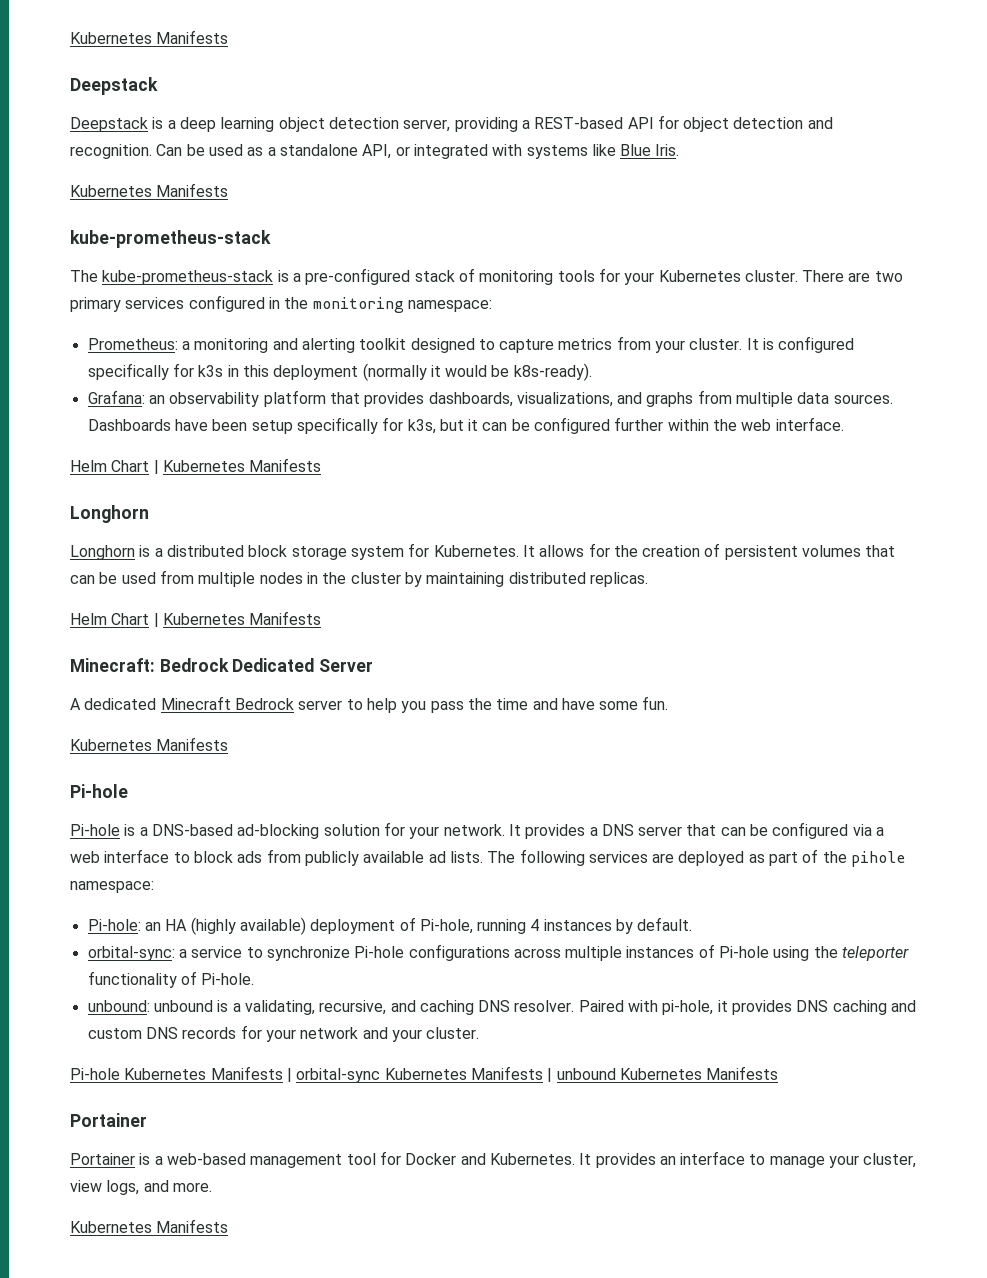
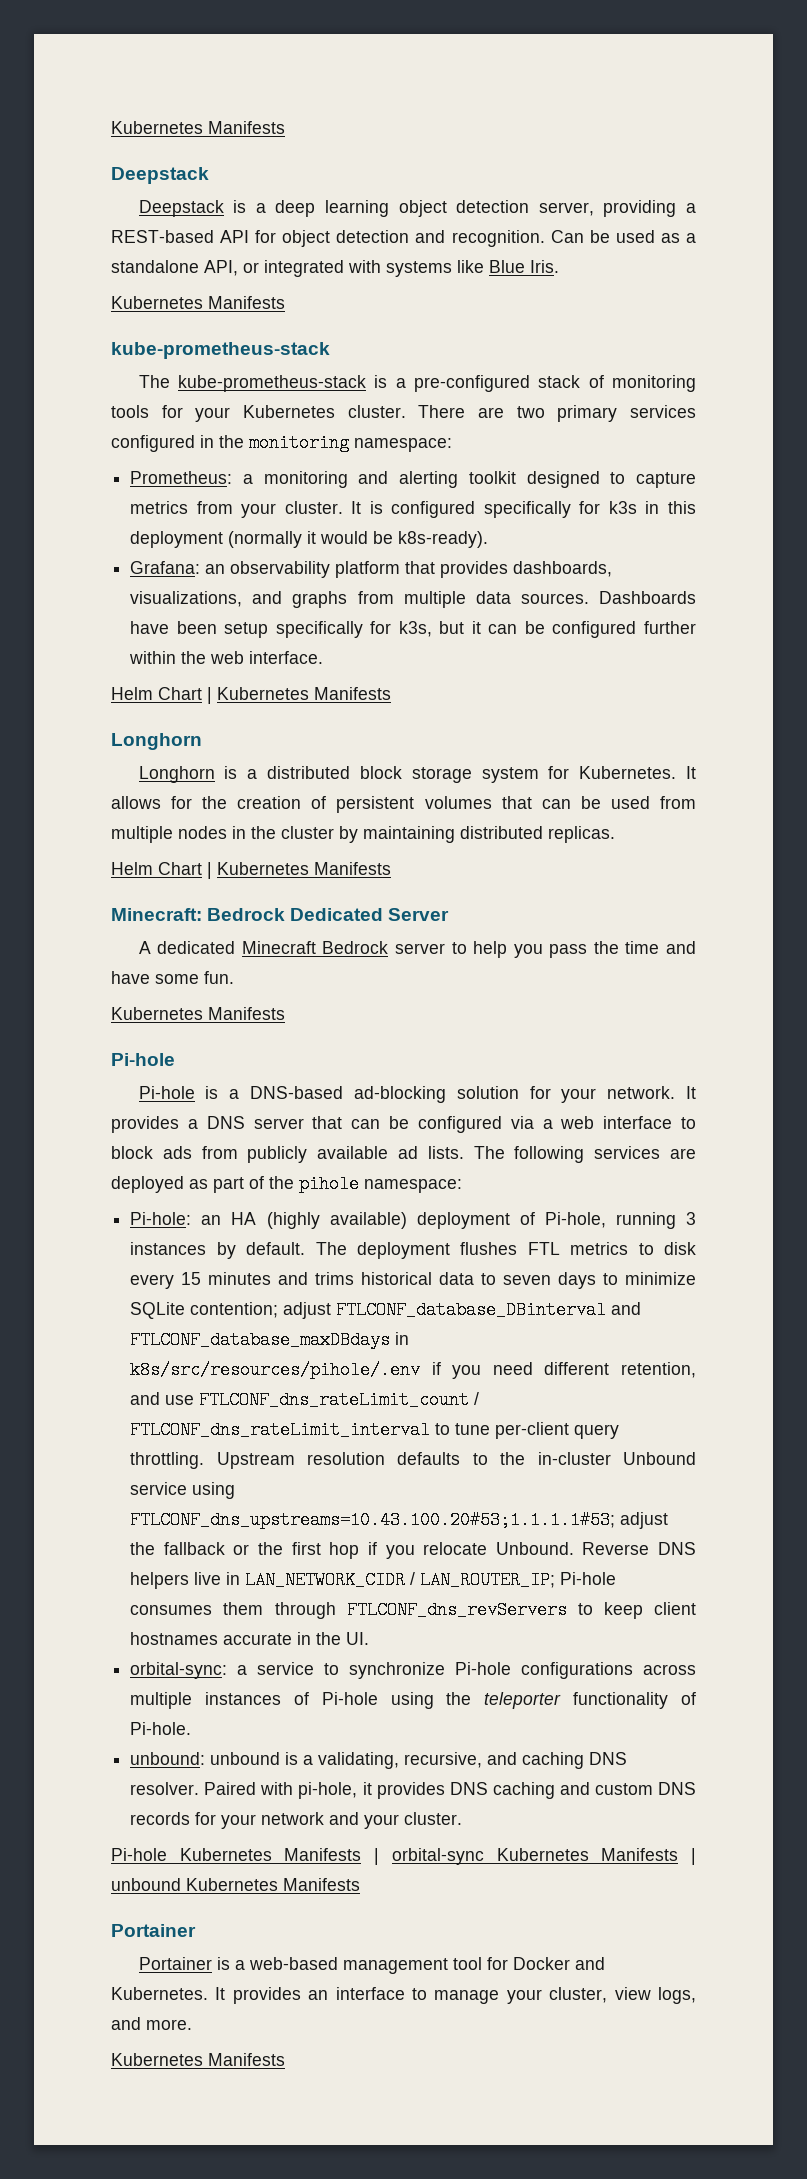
- Pi-hole: an HA (highly available) deployment of Pi-hole, running 4 instances by default.
+ Pi-hole: an HA (highly available) deployment of Pi-hole, running 3 instances by default. The deployment flushes FTL metrics to disk every 15 minutes and trims historical data to seven days to minimize SQLite contention; adjust FTLCONF_database_DBinterval and FTLCONF_database_maxDBdays in k8s/src/resources/pihole/.env if you need different retention, and use FTLCONF_dns_rateLimit_count / FTLCONF_dns_rateLimit_interval to tune per-client query throttling. Upstream resolution defaults to the in-cluster Unbound service using FTLCONF_dns_upstreams=10.43.100.20#53;1.1.1.1#53; adjust the fallback or the first hop if you relocate Unbound. Reverse DNS helpers live in LAN_NETWORK_CIDR / LAN_ROUTER_IP; Pi-hole consumes them through FTLCONF_dns_revServers to keep client hostnames accurate in the UI.

